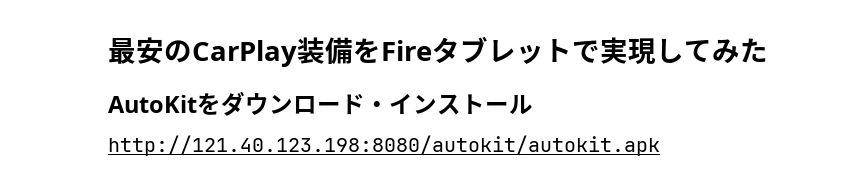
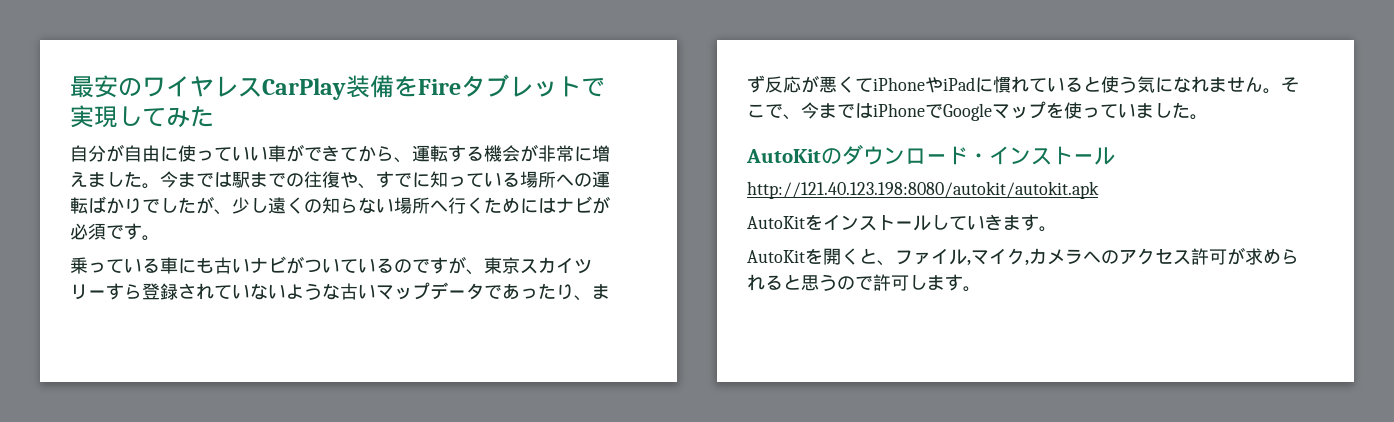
- 最安のCarPlay装備をFireタブレットで実現してみた
+ 最安のワイヤレスCarPlay装備をFireタブレットで実現してみた
- AutoKitをダウンロード・インストール
+ 自分が自由に使っていい車ができてから、運転する機会が非常に増えました。今までは駅までの往復や、すでに知っている場所への運転ばかりでしたが、少し遠くの知らない場所へ行くためにはナビが必須です。
+ 乗っている車にも古いナビがついているのですが、東京スカイツリーすら登録されていないような古いマップデータであったり、まず反応が悪くてiPhoneやiPadに慣れていると使う気になれません。そこで、今まではiPhoneでGoogleマップを使っていました。
+ AutoKitのダウンロード・インストール
+ AutoKitをインストールしていきます。
+ AutoKitを開くと、ファイル,マイク,カメラへのアクセス許可が求められると思うので許可します。

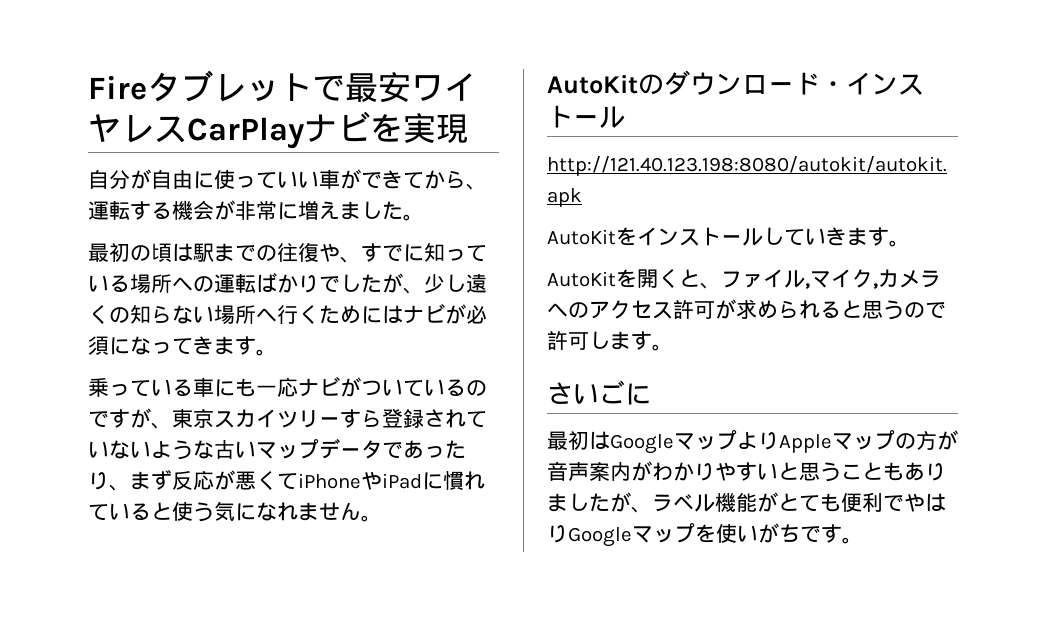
- 最安のワイヤレスCarPlay装備をFireタブレットで実現してみた
+ Fireタブレットで最安ワイヤレスCarPlayナビを実現
- 自分が自由に使っていい車ができてから、運転する機会が非常に増えました。今までは駅までの往復や、すでに知っている場所への運転ばかりでしたが、少し遠くの知らない場所へ行くためにはナビが必須です。
+ 自分が自由に使っていい車ができてから、運転する機会が非常に増えました。
+ 最初の頃は駅までの往復や、すでに知っている場所への運転ばかりでしたが、少し遠くの知らない場所へ行くためにはナビが必須になってきます。
- 乗っている車にも古いナビがついているのですが、東京スカイツリーすら登録されていないような古いマップデータであったり、まず反応が悪くてiPhoneやiPadに慣れていると使う気になれません。そこで、今まではiPhoneでGoogleマップを使っていました。
+ 乗っている車にも一応ナビがついているのですが、東京スカイツリーすら登録されていないような古いマップデータであったり、まず反応が悪くてiPhoneやiPadに慣れていると使う気になれません。
+ さいごに
+ 最初はGoogleマップよりAppleマップの方が音声案内がわかりやすいと思うこともありましたが、ラベル機能がとても便利でやはりGoogleマップを使いがちです。

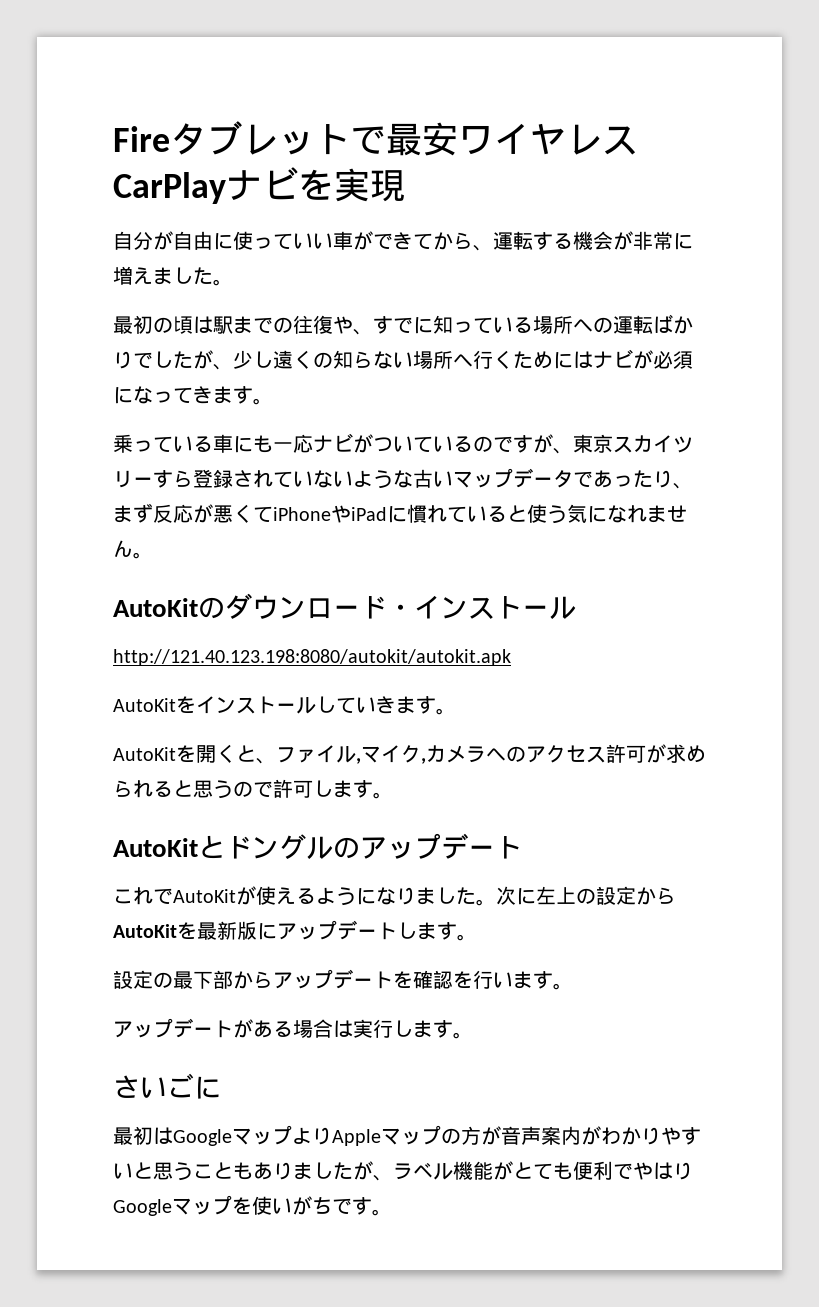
+ AutoKitとドングルのアップデート
+ これでAutoKitが使えるようになりました。次に左上の設定からAutoKitを最新版にアップデートします。
+ 設定の最下部からアップデートを確認を行います。
+ アップデートがある場合は実行します。

